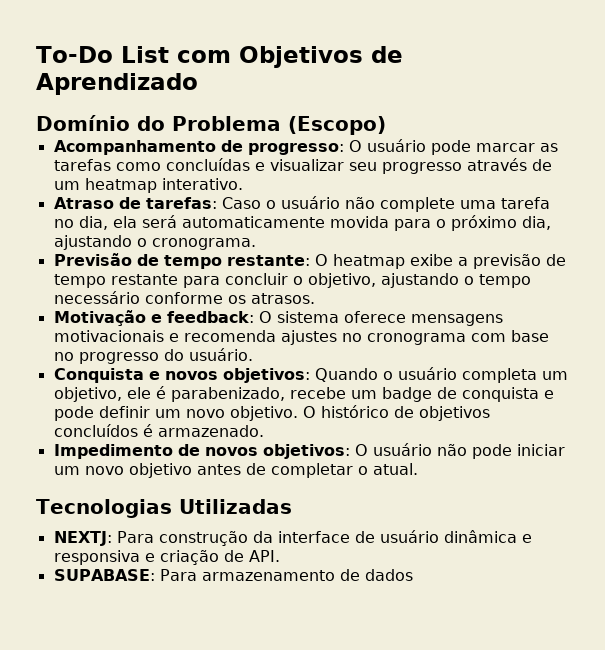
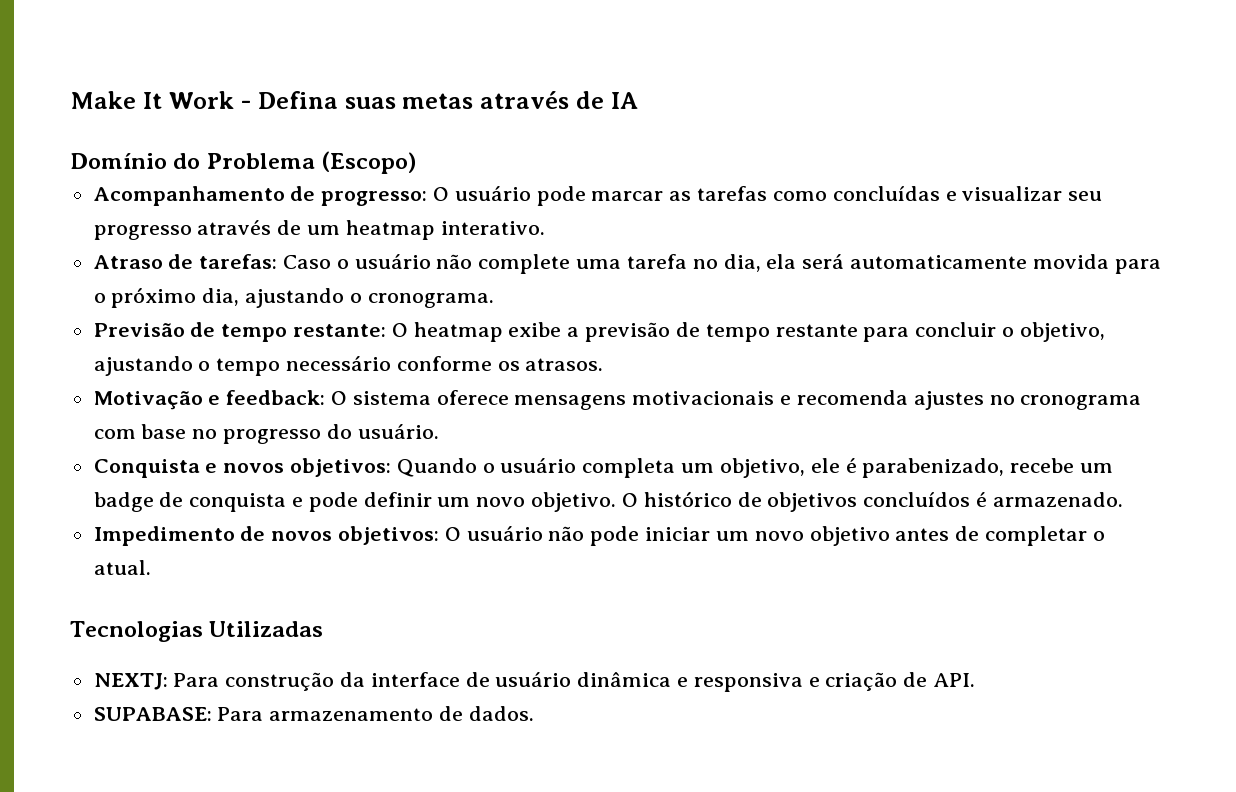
- To-Do List com Objetivos de Aprendizado
+ Make It Work - Defina suas metas através de IA
- SUPABASE: Para armazenamento de dados
+ SUPABASE: Para armazenamento de dados.

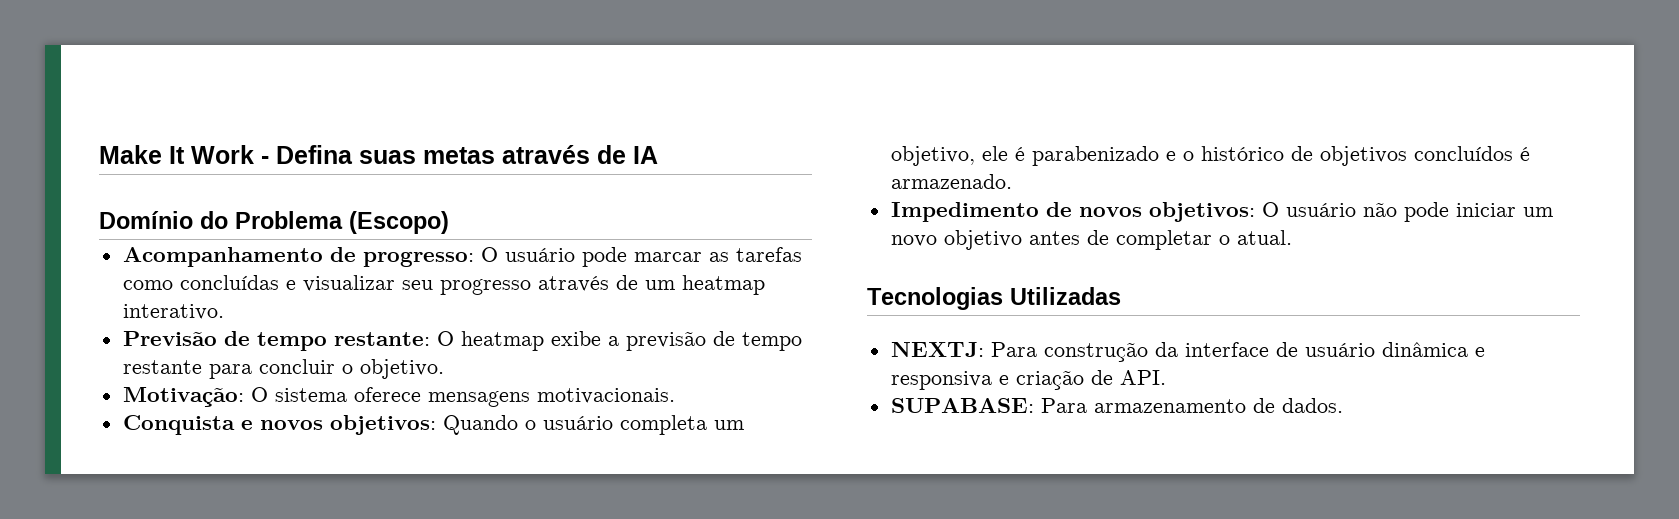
- Atraso de tarefas: Caso o usuário não complete uma tarefa no dia, ela será automaticamente movida para o próximo dia, ajustando o cronograma.
- Previsão de tempo restante: O heatmap exibe a previsão de tempo restante para concluir o objetivo, ajustando o tempo necessário conforme os atrasos.
- Motivação e feedback: O sistema oferece mensagens motivacionais e recomenda ajustes no cronograma com base no progresso do usuário.
+ Previsão de tempo restante: O heatmap exibe a previsão de tempo restante para concluir o objetivo.
+ Motivação: O sistema oferece mensagens motivacionais.
- Conquista e novos objetivos: Quando o usuário completa um objetivo, ele é parabenizado, recebe um badge de conquista e pode definir um novo objetivo. O histórico de objetivos concluídos é armazenado.
+ Conquista e novos objetivos: Quando o usuário completa um objetivo, ele é parabenizado e o histórico de objetivos concluídos é armazenado.

